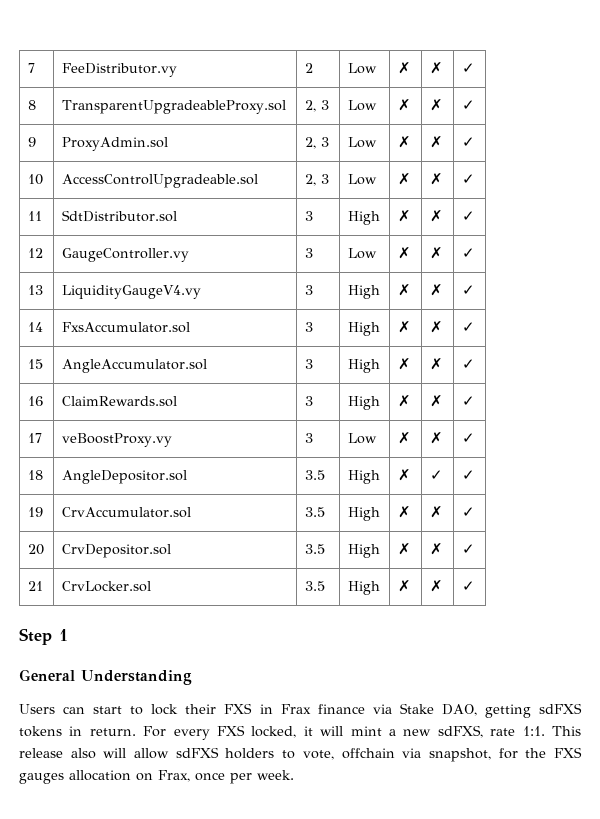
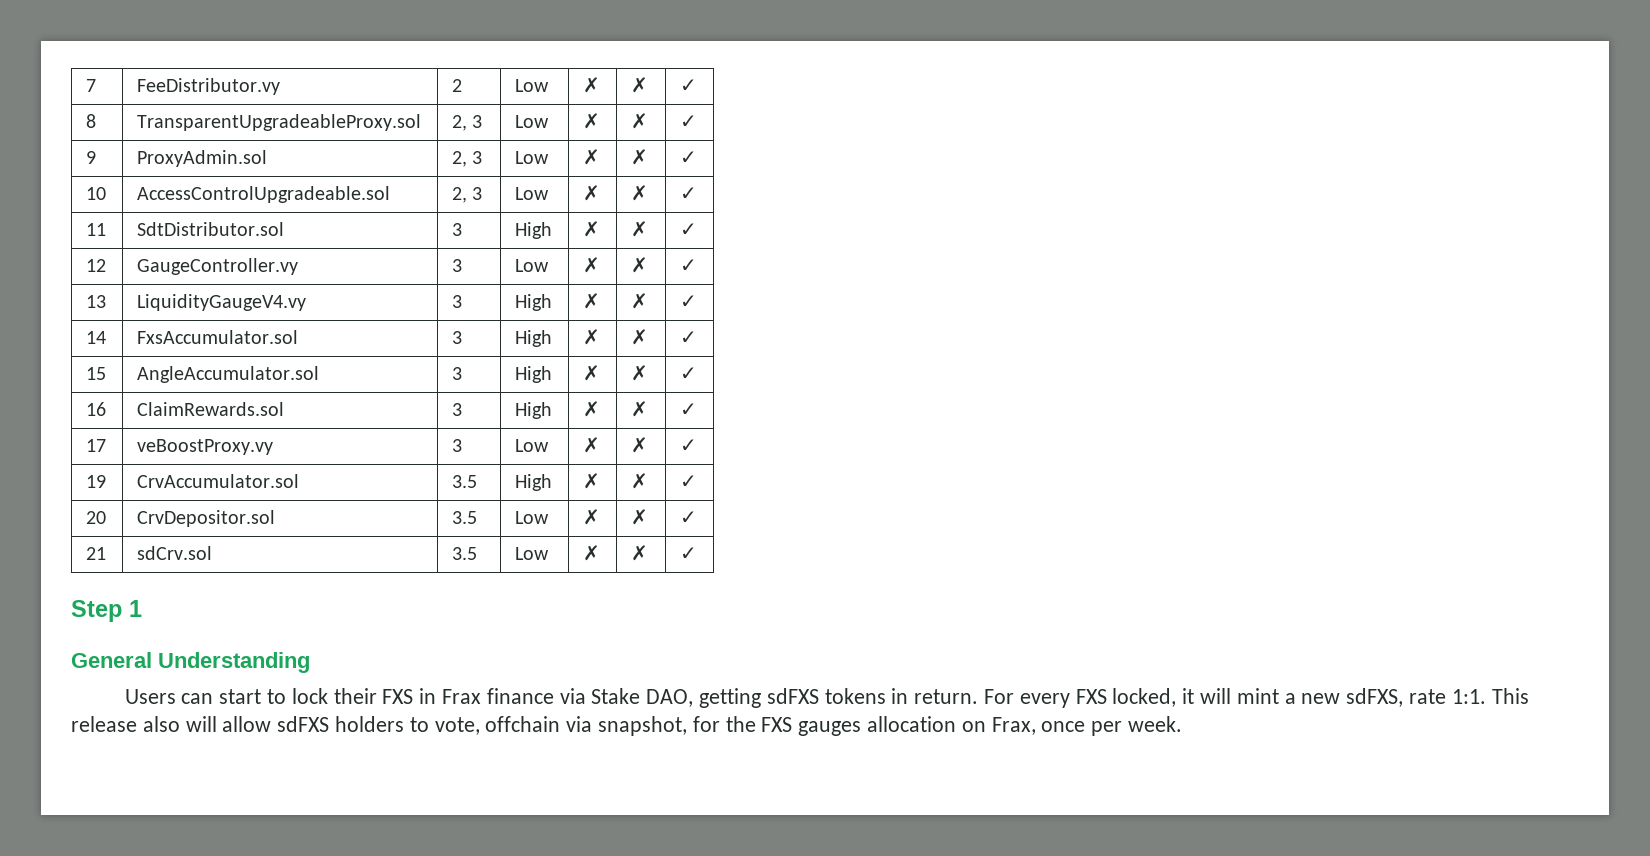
- 18 | AngleDepositor.sol | 3.5 | High | ✗ | ✓ | ✓
- 20 | CrvDepositor.sol | 3.5 | High | ✗ | ✗ | ✓
+ 20 | CrvDepositor.sol | 3.5 | Low | ✗ | ✗ | ✓
- 21 | CrvLocker.sol | 3.5 | High | ✗ | ✗ | ✓
+ 21 | sdCrv.sol | 3.5 | Low | ✗ | ✗ | ✓

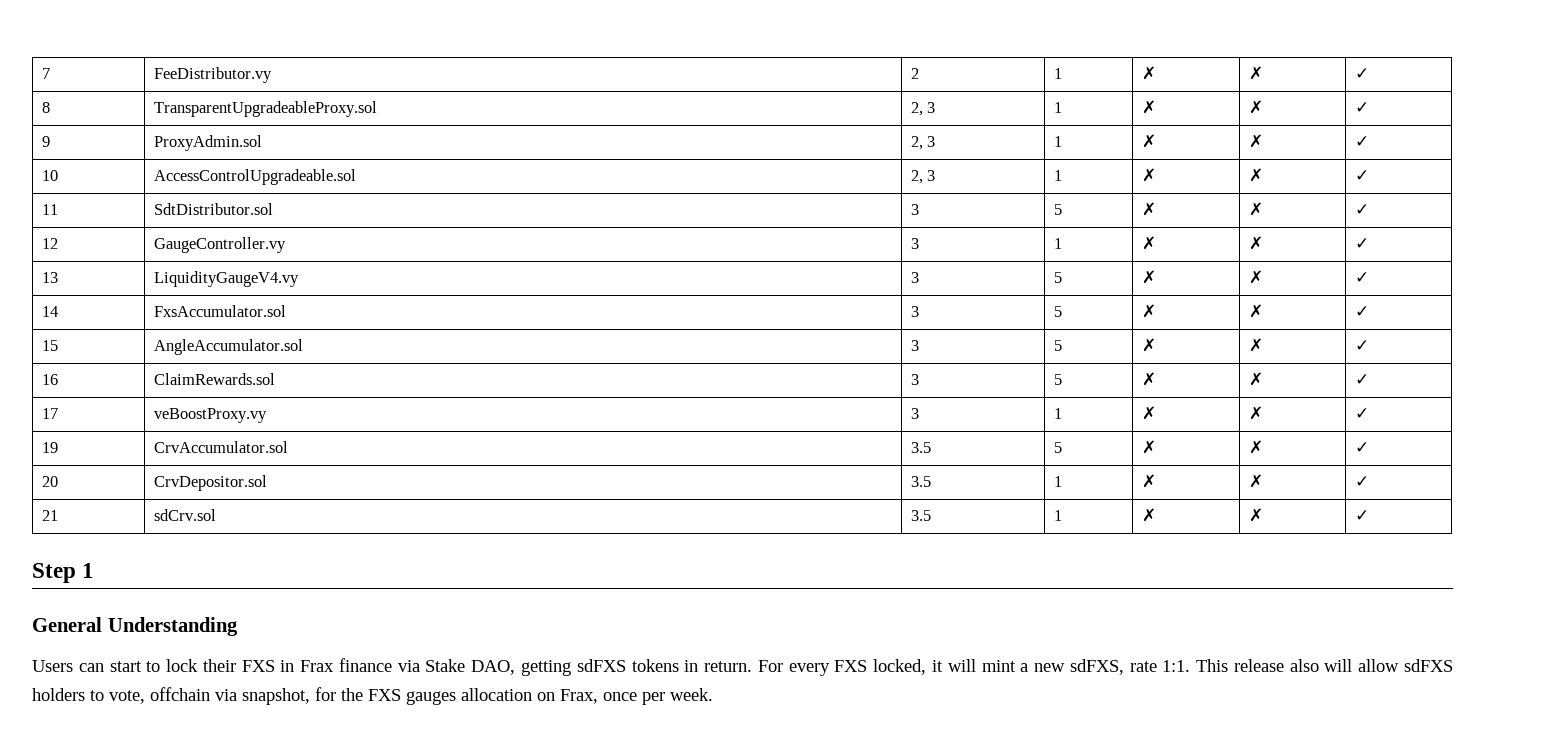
- 7 | FeeDistributor.vy | 2 | Low | ✗ | ✗ | ✓
+ 7 | FeeDistributor.vy | 2 | 1 | ✗ | ✗ | ✓
- 8 | TransparentUpgradeableProxy.sol | 2, 3 | Low | ✗ | ✗ | ✓
+ 8 | TransparentUpgradeableProxy.sol | 2, 3 | 1 | ✗ | ✗ | ✓
- 9 | ProxyAdmin.sol | 2, 3 | Low | ✗ | ✗ | ✓
+ 9 | ProxyAdmin.sol | 2, 3 | 1 | ✗ | ✗ | ✓
- 10 | AccessControlUpgradeable.sol | 2, 3 | Low | ✗ | ✗ | ✓
+ 10 | AccessControlUpgradeable.sol | 2, 3 | 1 | ✗ | ✗ | ✓
- 11 | SdtDistributor.sol | 3 | High | ✗ | ✗ | ✓
+ 11 | SdtDistributor.sol | 3 | 5 | ✗ | ✗ | ✓
- 12 | GaugeController.vy | 3 | Low | ✗ | ✗ | ✓
+ 12 | GaugeController.vy | 3 | 1 | ✗ | ✗ | ✓
- 13 | LiquidityGaugeV4.vy | 3 | High | ✗ | ✗ | ✓
+ 13 | LiquidityGaugeV4.vy | 3 | 5 | ✗ | ✗ | ✓
- 14 | FxsAccumulator.sol | 3 | High | ✗ | ✗ | ✓
+ 14 | FxsAccumulator.sol | 3 | 5 | ✗ | ✗ | ✓
- 15 | AngleAccumulator.sol | 3 | High | ✗ | ✗ | ✓
+ 15 | AngleAccumulator.sol | 3 | 5 | ✗ | ✗ | ✓
- 16 | ClaimRewards.sol | 3 | High | ✗ | ✗ | ✓
+ 16 | ClaimRewards.sol | 3 | 5 | ✗ | ✗ | ✓
- 17 | veBoostProxy.vy | 3 | Low | ✗ | ✗ | ✓
+ 17 | veBoostProxy.vy | 3 | 1 | ✗ | ✗ | ✓
- 19 | CrvAccumulator.sol | 3.5 | High | ✗ | ✗ | ✓
+ 19 | CrvAccumulator.sol | 3.5 | 5 | ✗ | ✗ | ✓
- 20 | CrvDepositor.sol | 3.5 | Low | ✗ | ✗ | ✓
+ 20 | CrvDepositor.sol | 3.5 | 1 | ✗ | ✗ | ✓
- 21 | sdCrv.sol | 3.5 | Low | ✗ | ✗ | ✓
+ 21 | sdCrv.sol | 3.5 | 1 | ✗ | ✗ | ✓

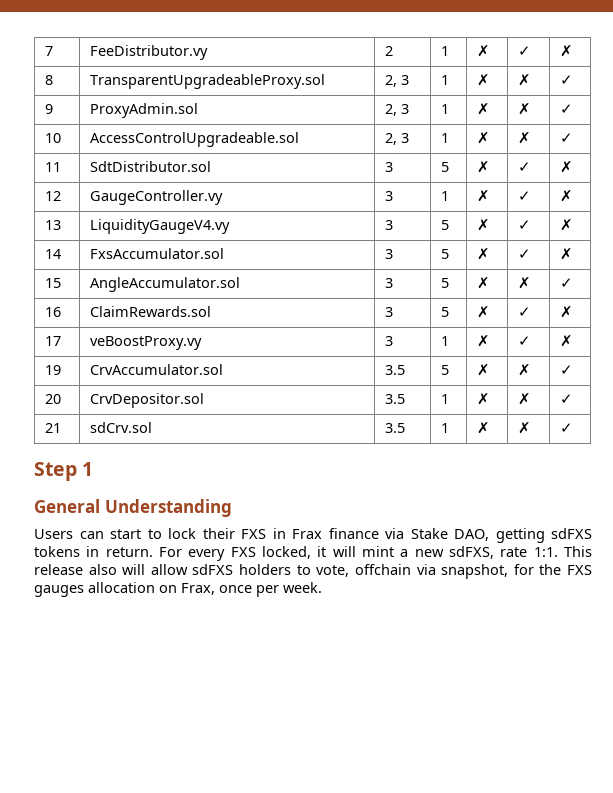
- 7 | FeeDistributor.vy | 2 | 1 | ✗ | ✗ | ✓
+ 7 | FeeDistributor.vy | 2 | 1 | ✗ | ✓ | ✗
- 11 | SdtDistributor.sol | 3 | 5 | ✗ | ✗ | ✓
+ 11 | SdtDistributor.sol | 3 | 5 | ✗ | ✓ | ✗
- 12 | GaugeController.vy | 3 | 1 | ✗ | ✗ | ✓
+ 12 | GaugeController.vy | 3 | 1 | ✗ | ✓ | ✗
- 13 | LiquidityGaugeV4.vy | 3 | 5 | ✗ | ✗ | ✓
+ 13 | LiquidityGaugeV4.vy | 3 | 5 | ✗ | ✓ | ✗
- 14 | FxsAccumulator.sol | 3 | 5 | ✗ | ✗ | ✓
+ 14 | FxsAccumulator.sol | 3 | 5 | ✗ | ✓ | ✗
- 16 | ClaimRewards.sol | 3 | 5 | ✗ | ✗ | ✓
+ 16 | ClaimRewards.sol | 3 | 5 | ✗ | ✓ | ✗
- 17 | veBoostProxy.vy | 3 | 1 | ✗ | ✗ | ✓
+ 17 | veBoostProxy.vy | 3 | 1 | ✗ | ✓ | ✗

